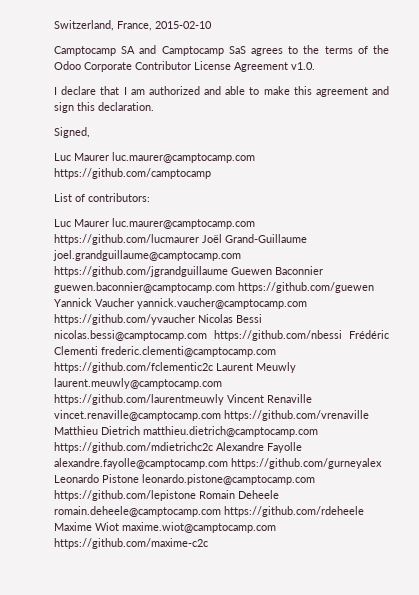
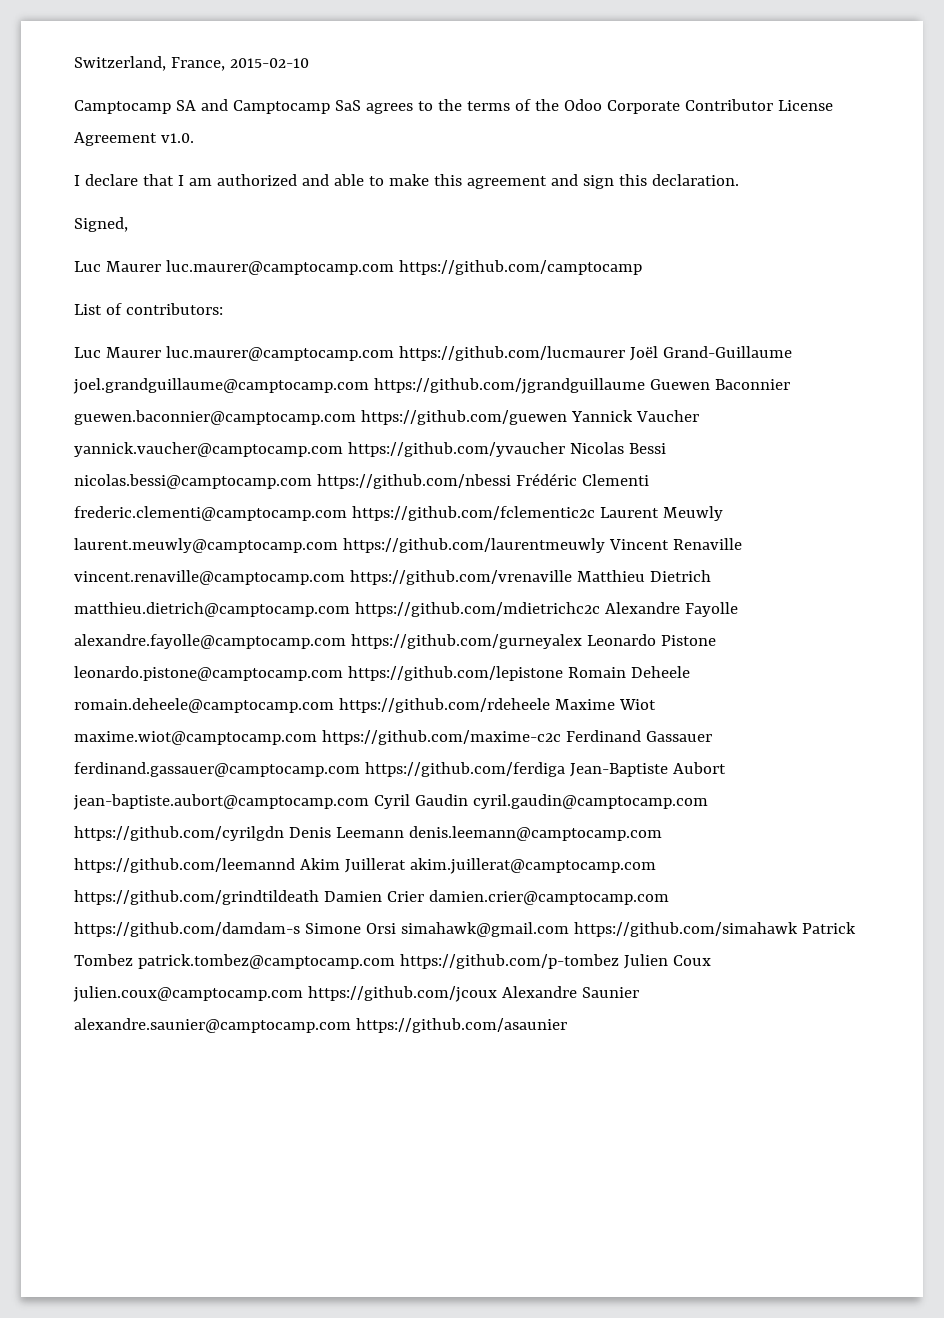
- Luc Maurer luc.maurer@camptocamp.com https://github.com/lucmaurer Joël Grand-Guillaume joel.grandguillaume@camptocamp.com https://github.com/jgrandguillaume Guewen Baconnier guewen.baconnier@camptocamp.com https://github.com/guewen Yannick Vaucher yannick.vaucher@camptocamp.com https://github.com/yvaucher Nicolas Bessi nicolas.bessi@camptocamp.com https://github.com/nbessi Frédéric Clementi frederic.clementi@camptocamp.com https://github.com/fclementic2c Laurent Meuwly laurent.meuwly@camptocamp.com https://github.com/laurentmeuwly Vincent Renaville vincet.renaville@camptocamp.com https://github.com/vrenaville Matthieu Dietrich matthieu.dietrich@camptocamp.com https://github.com/mdietrichc2c Alexandre Fayolle alexandre.fayolle@camptocamp.com https://github.com/gurneyalex Leonardo Pistone leonardo.pistone@camptocamp.com https://github.com/lepistone Romain Deheele romain.deheele@camptocamp.com https://github.com/rdeheele Maxime Wiot maxime.wiot@camptocamp.com https://github.com/maxime-c2c
+ Luc Maurer luc.maurer@camptocamp.com https://github.com/lucmaurer Joël Grand-Guillaume joel.grandguillaume@camptocamp.com https://github.com/jgrandguillaume Guewen Baconnier guewen.baconnier@camptocamp.com https://github.com/guewen Yannick Vaucher yannick.vaucher@camptocamp.com https://github.com/yvaucher Nicolas Bessi nicolas.bessi@camptocamp.com https://github.com/nbessi Frédéric Clementi frederic.clementi@camptocamp.com https://github.com/fclementic2c Laurent Meuwly laurent.meuwly@camptocamp.com https://github.com/laurentmeuwly Vincent Renaville vincent.renaville@camptocamp.com https://github.com/vrenaville Matthieu Dietrich matthieu.dietrich@camptocamp.com https://github.com/mdietrichc2c Alexandre Fayolle alexandre.fayolle@camptocamp.com https://github.com/gurneyalex Leonardo Pistone leonardo.pistone@camptocamp.com https://github.com/lepistone Romain Deheele romain.deheele@camptocamp.com https://github.com/rdeheele Maxime Wiot maxime.wiot@camptocamp.com https://github.com/maxime-c2c Ferdinand Gassauer ferdinand.gassauer@camptocamp.com https://github.com/ferdiga Jean-Baptiste Aubort jean-baptiste.aubort@camptocamp.com Cyril Gaudin cyril.gaudin@camptocamp.com https://github.com/cyrilgdn Denis Leemann denis.leemann@camptocamp.com https://github.com/leemannd Akim Juillerat akim.juillerat@camptocamp.com https://github.com/grindtildeath Damien Crier damien.crier@camptocamp.com https://github.com/damdam-s Simone Orsi simahawk@gmail.com https://github.com/simahawk Patrick Tombez patrick.tombez@camptocamp.com https://github.com/p-tombez Julien Coux julien.coux@camptocamp.com https://github.com/jcoux Alexandre Saunier alexandre.saunier@camptocamp.com https://github.com/asaunier

